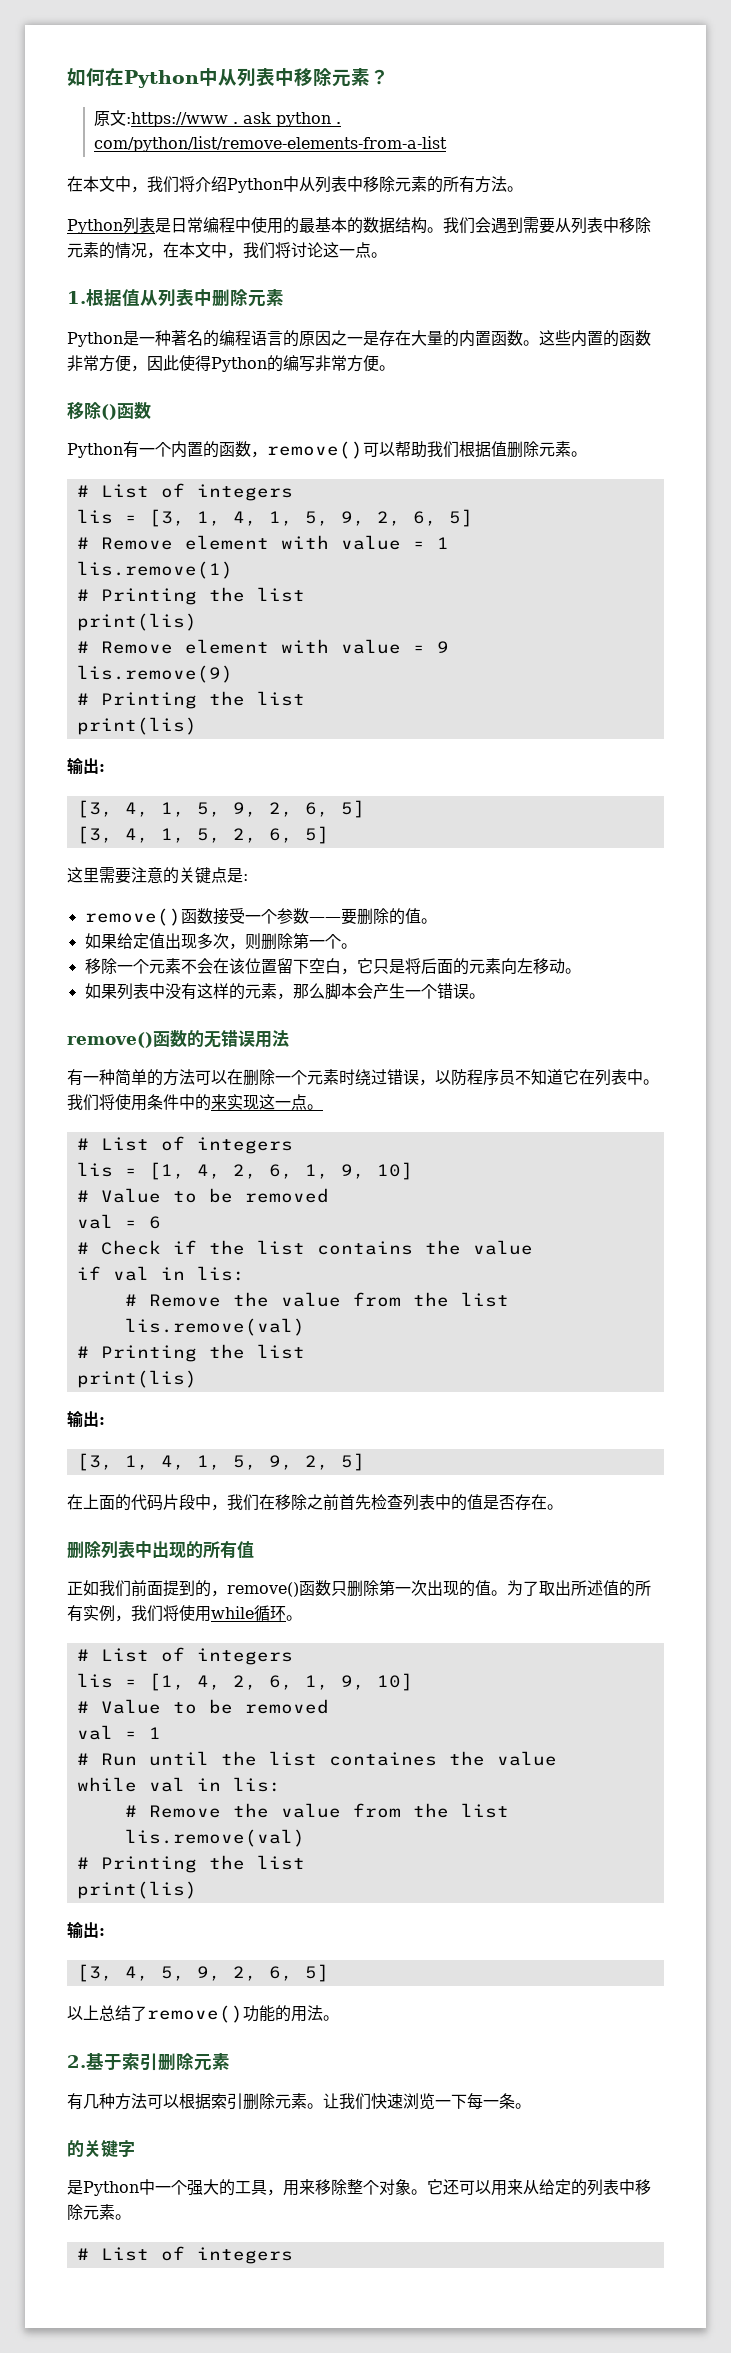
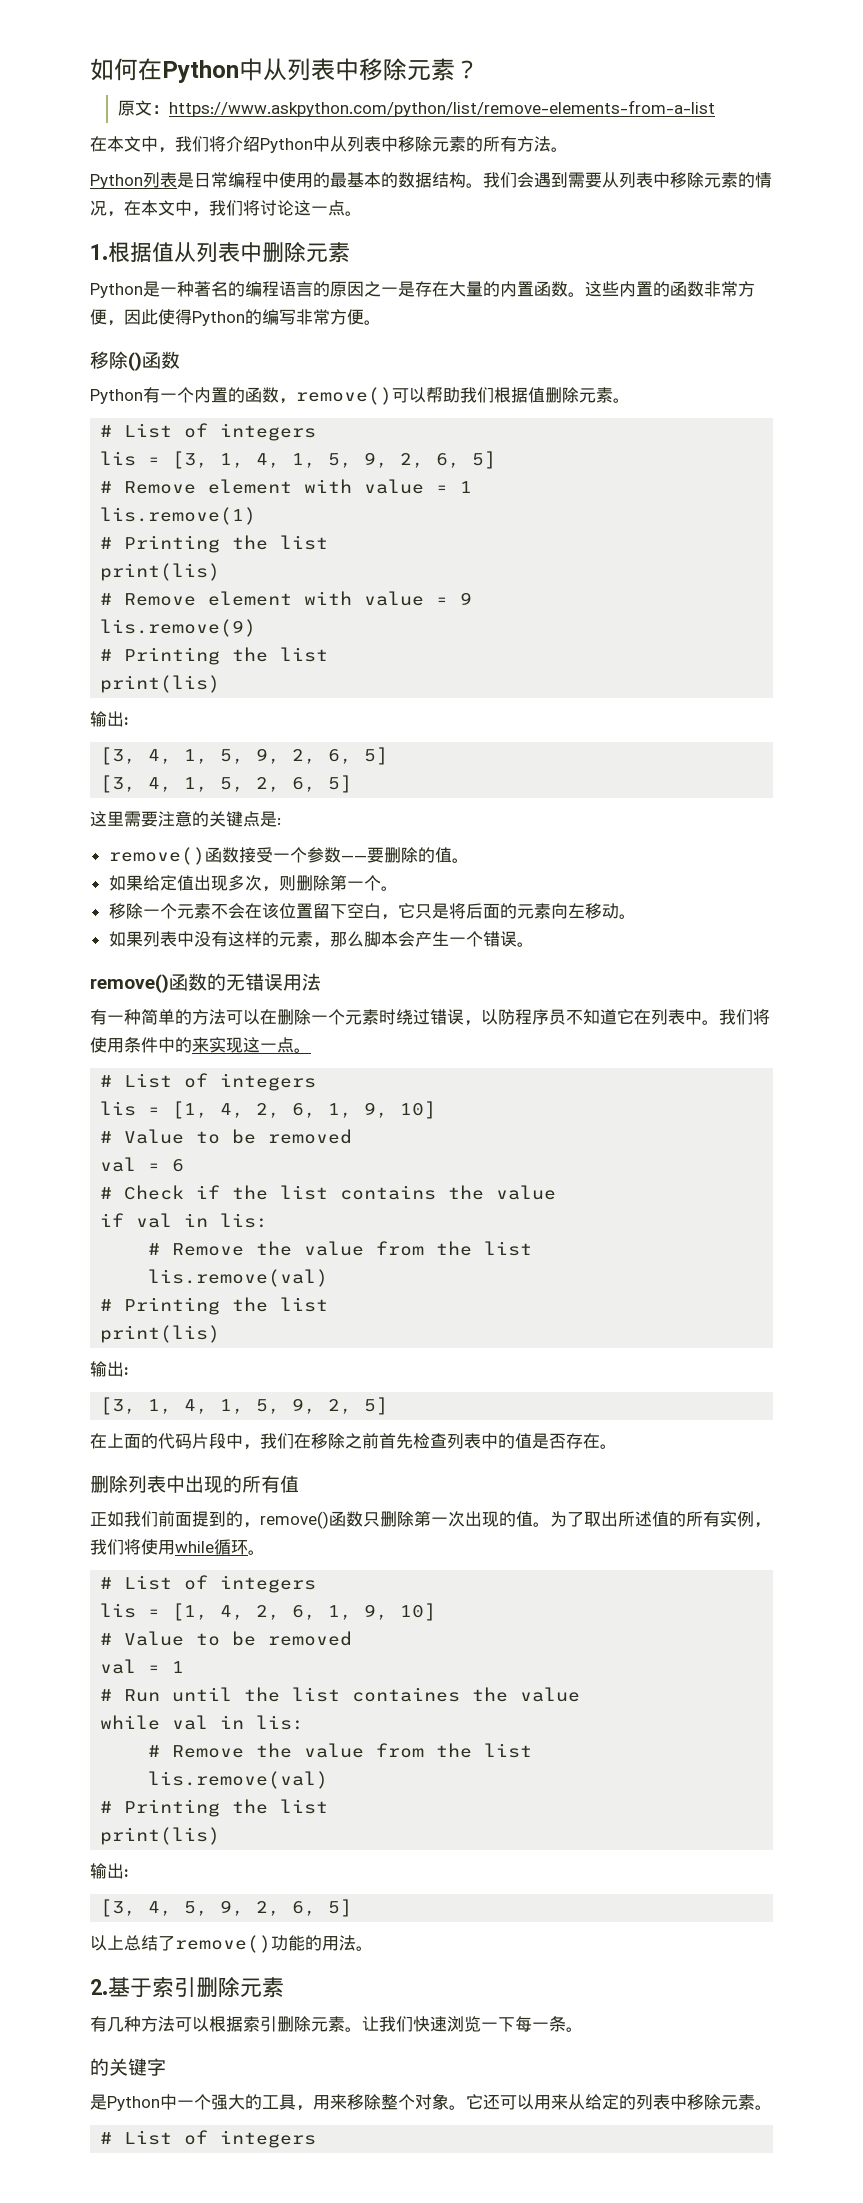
- 原文:https://www . ask python . com/python/list/remove-elements-from-a-list
+ 原文：https://www.askpython.com/python/list/remove-elements-from-a-list

